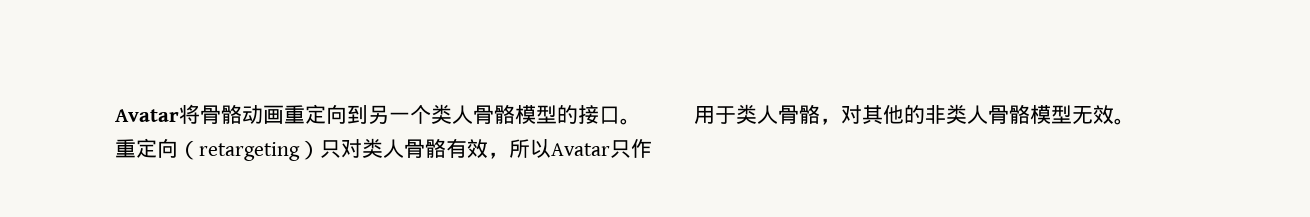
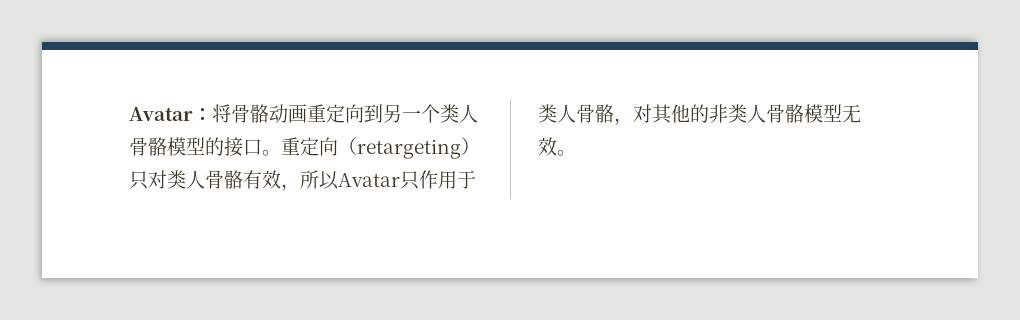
- Avatar将骨骼动画重定向到另一个类人骨骼模型的接口。
+ Avatar：将骨骼动画重定向到另一个类人骨骼模型的接口。

